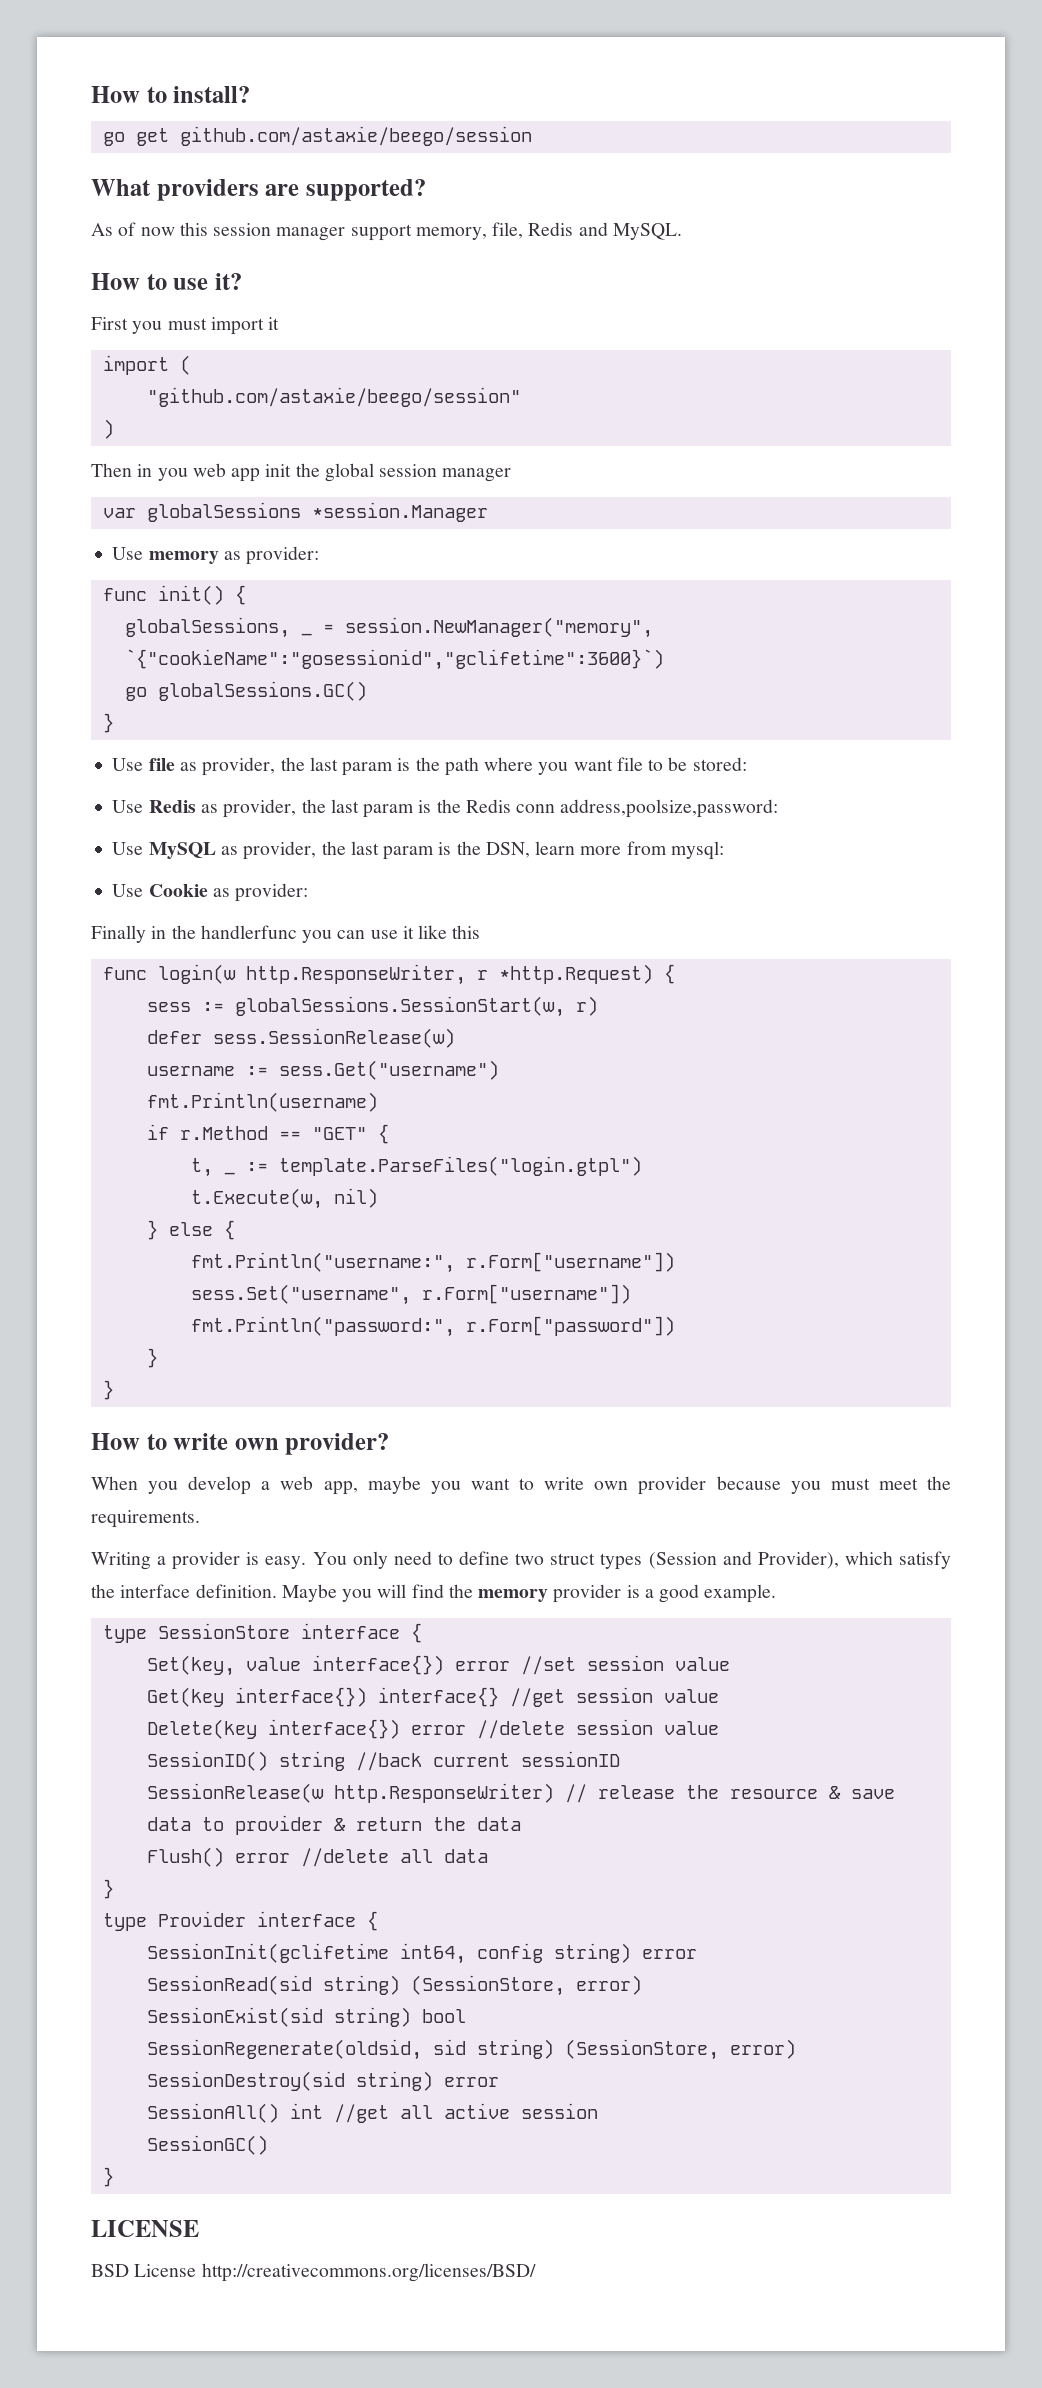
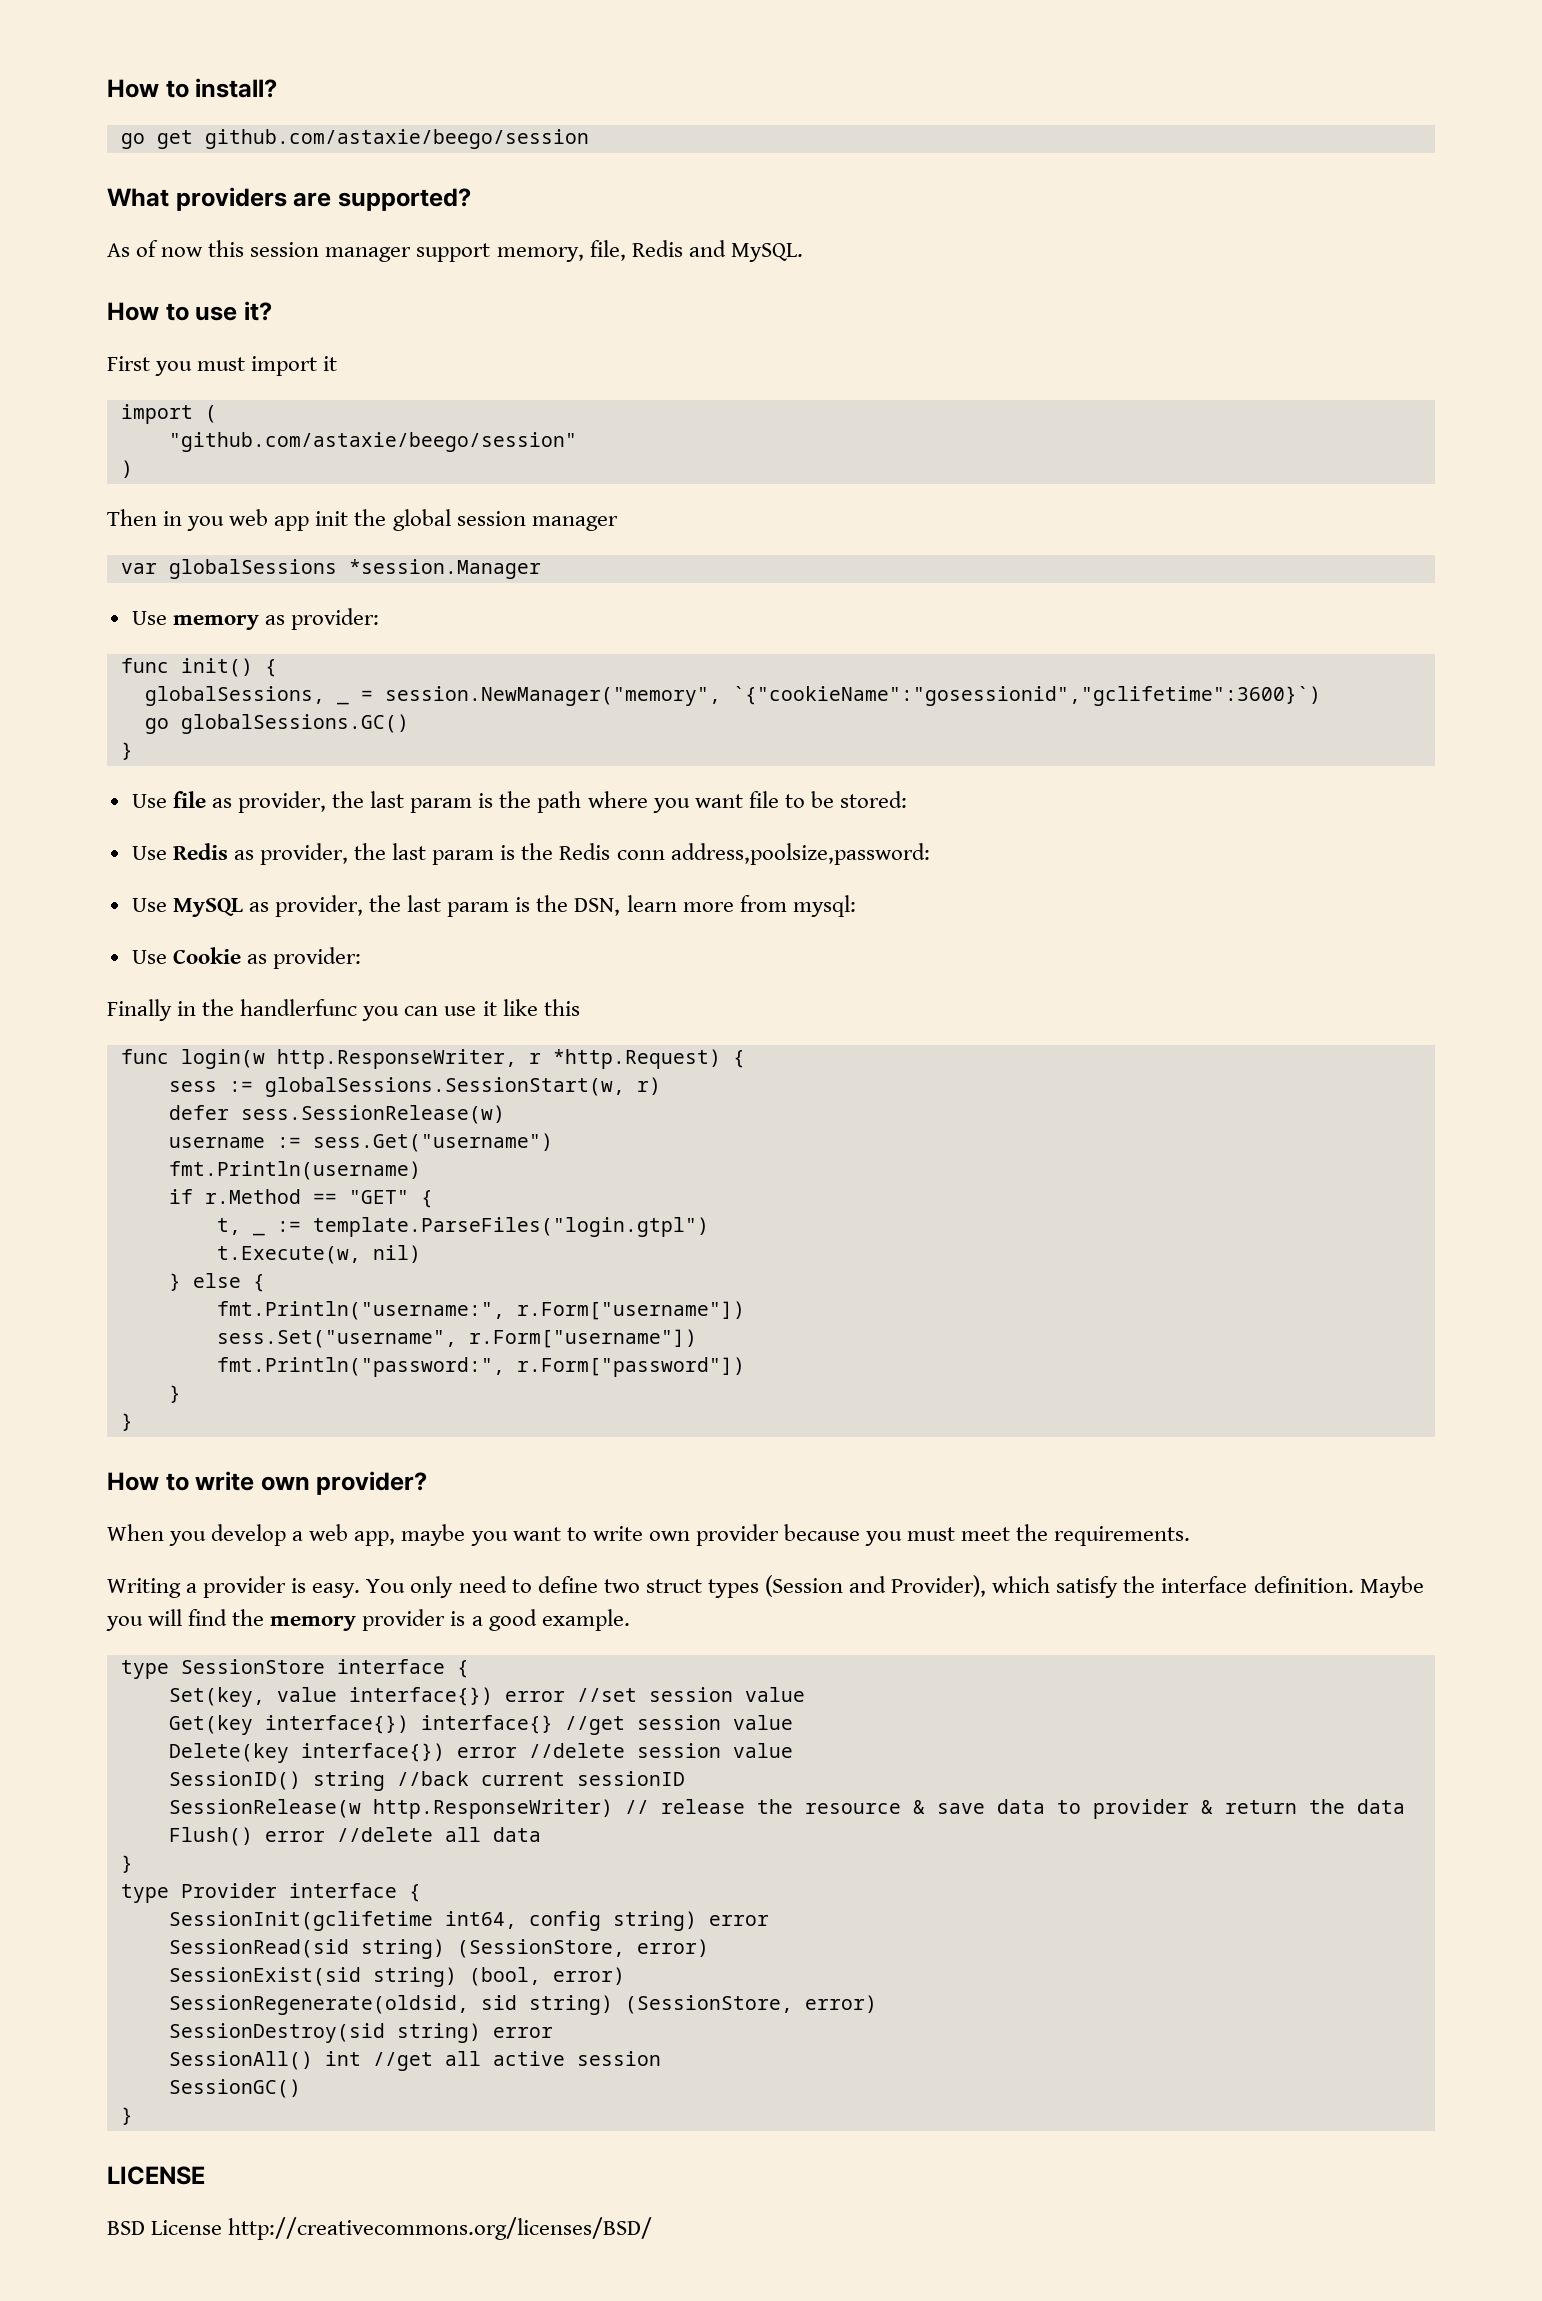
- SessionExist(sid string) bool
+ SessionExist(sid string) (bool, error)

